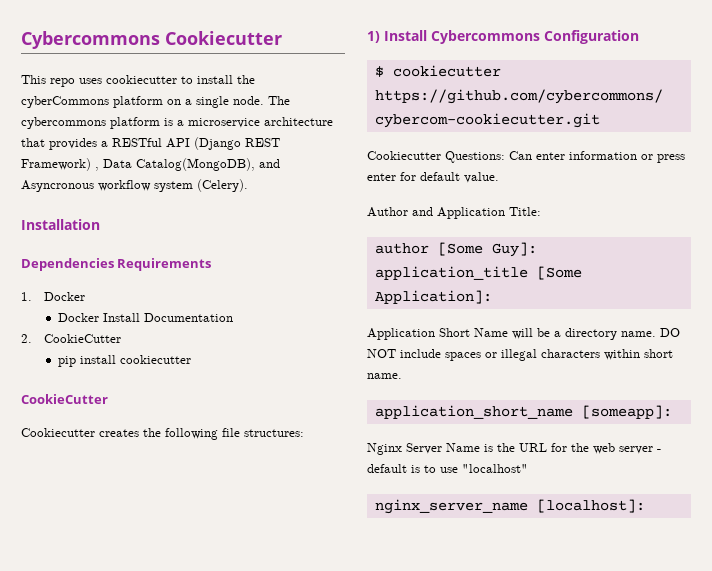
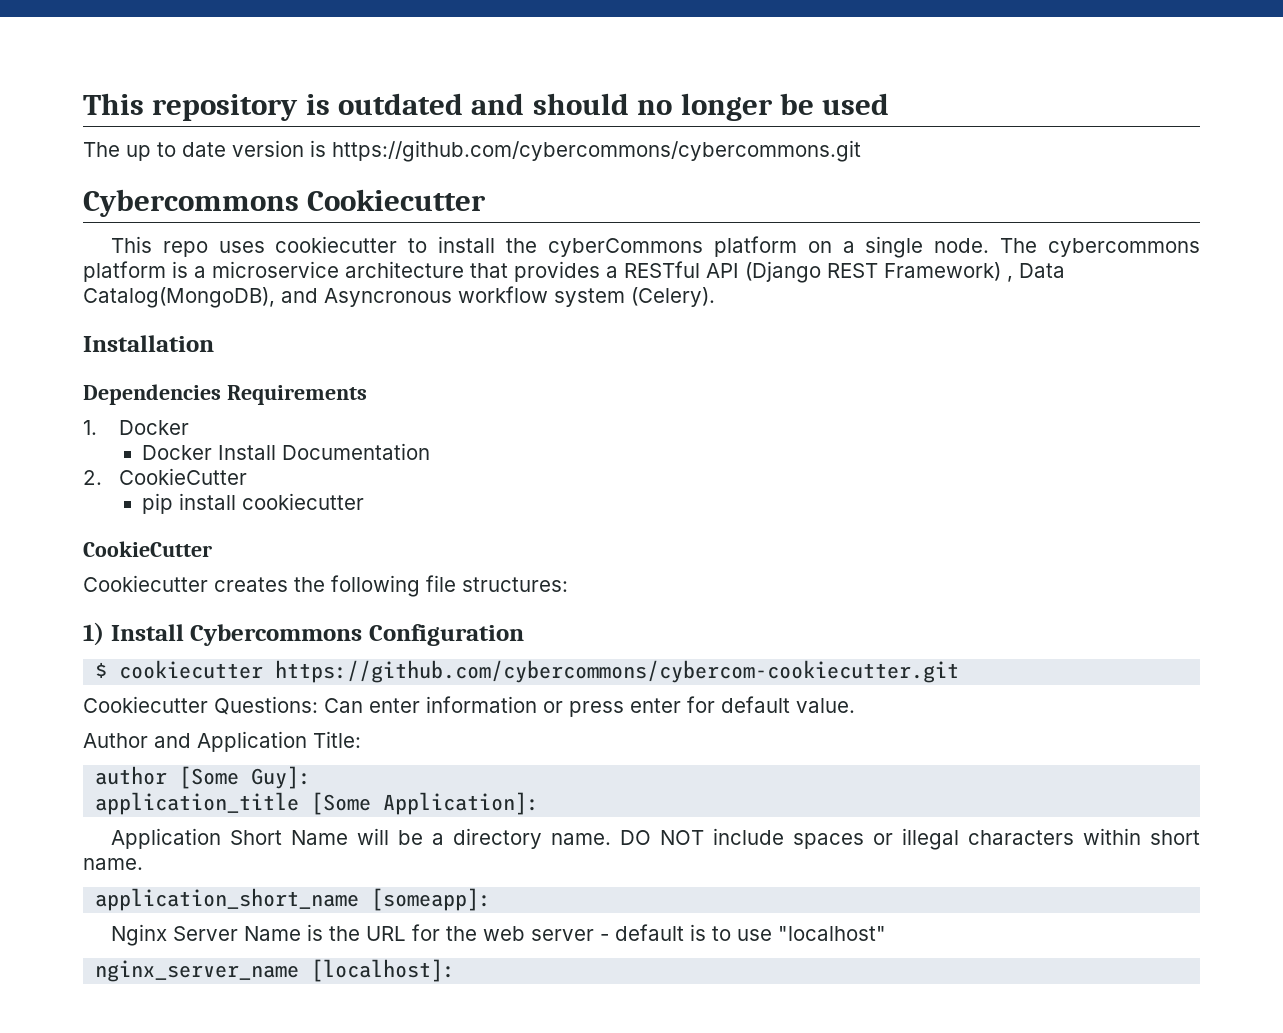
+ This repository is outdated and should no longer be used
+ The up to date version is https://github.com/cybercommons/cybercommons.git

